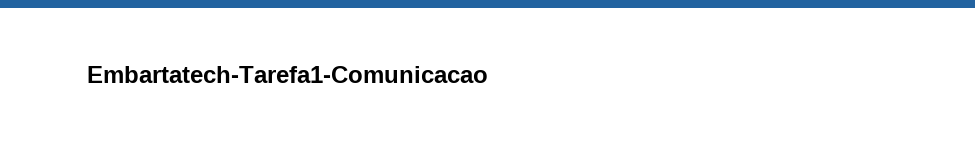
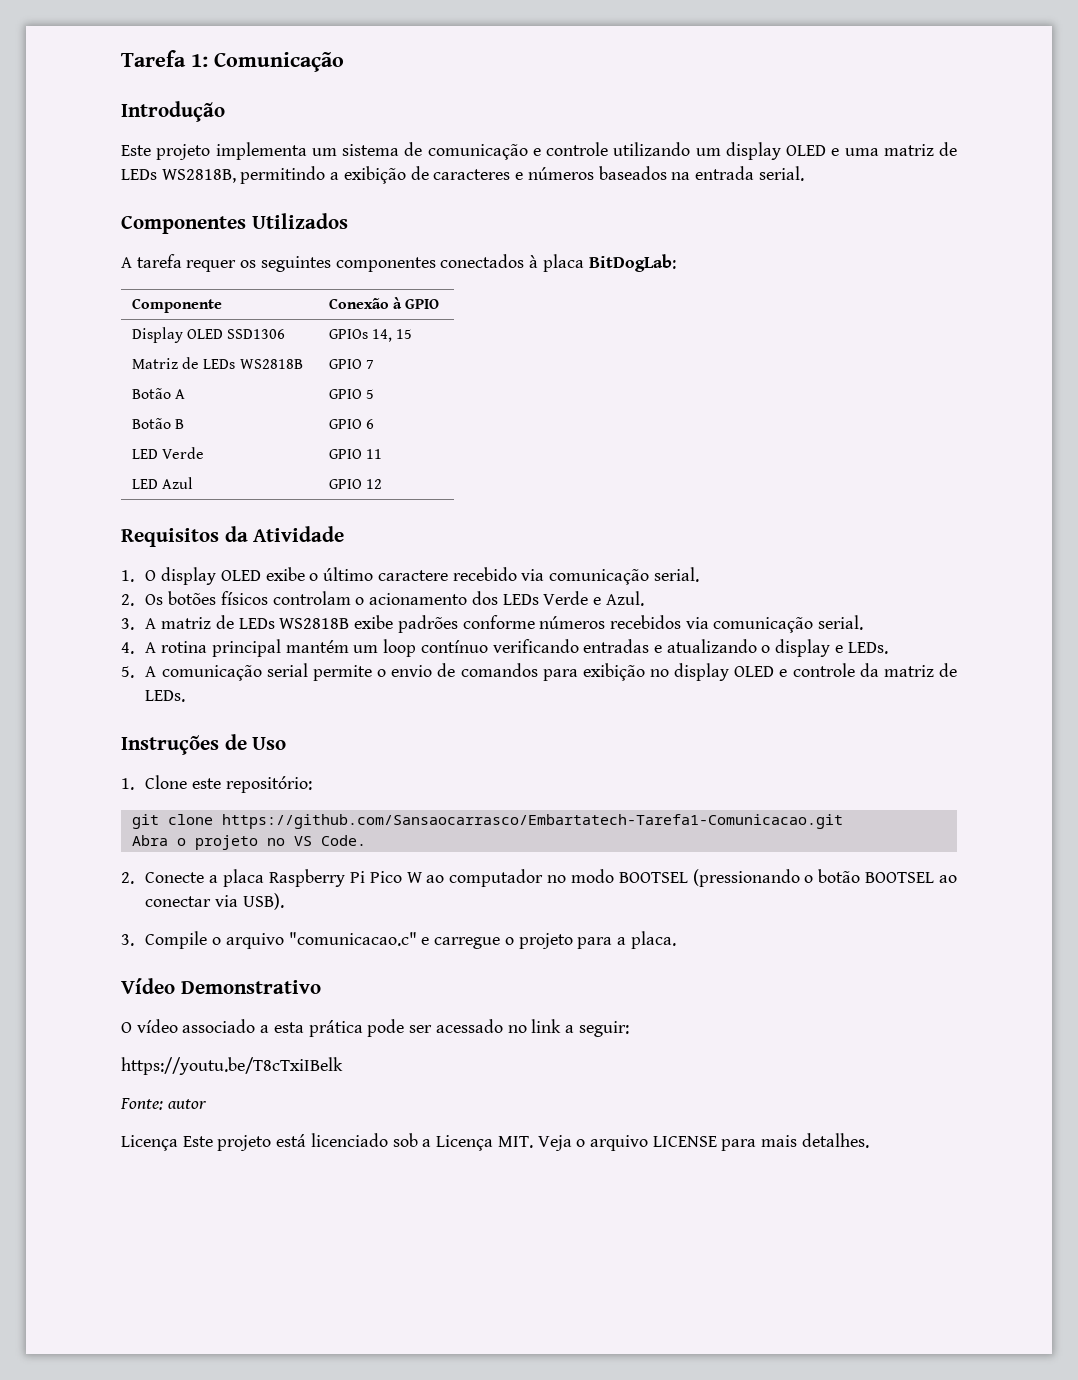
- Embartatech-Tarefa1-Comunicacao
+ Tarefa 1: Comunicação
+ Introdução
+ Este projeto implementa um sistema de comunicação e controle utilizando um display OLED e uma matriz de LEDs WS2818B, permitindo a exibição de caracteres e números baseados na entrada serial.
+ Componentes Utilizados
+ A tarefa requer os seguintes componentes conectados à placa BitDogLab:
+ Componente | Conexão à GPIO
+ Display OLED SSD1306 | GPIOs 14, 15
+ Matriz de LEDs WS2818B | GPIO 7
+ Botão A | GPIO 5
+ Botão B | GPIO 6
+ LED Verde | GPIO 11
+ LED Azul | GPIO 12
+ Requisitos da Atividade
+ 1. O display OLED exibe o último caractere recebido via comunicação serial.
+ 2. Os botões físicos controlam o acionamento dos LEDs Verde e Azul.
+ 3. A matriz de LEDs WS2818B exibe padrões conforme números recebidos via comunicação serial.
+ 4. A rotina principal mantém um loop contínuo verificando entradas e atualizando o display e LEDs.
+ 5. A comunicação serial permite o envio de comandos para exibição no display OLED e controle da matriz de LEDs.
+ Instruções de Uso
+ 1. Clone este repositório:
+ git clone https://github.com/Sansaocarrasco/Embartatech-Tarefa1-Comunicacao.git
+ Abra o projeto no VS Code.
+ 2. Conecte a placa Raspberry Pi Pico W ao computador no modo BOOTSEL (pressionando o botão BOOTSEL ao conectar via USB).
+ 3. Compile o arquivo "comunicacao.c" e carregue o projeto para a placa.
+ Vídeo Demonstrativo
+ O vídeo associado a esta prática pode ser acessado no link a seguir:
+ https://youtu.be/T8cTxiIBelk
+ Fonte: autor
+ Licença Este projeto está licenciado sob a Licença MIT. Veja o arquivo LICENSE para mais detalhes.

